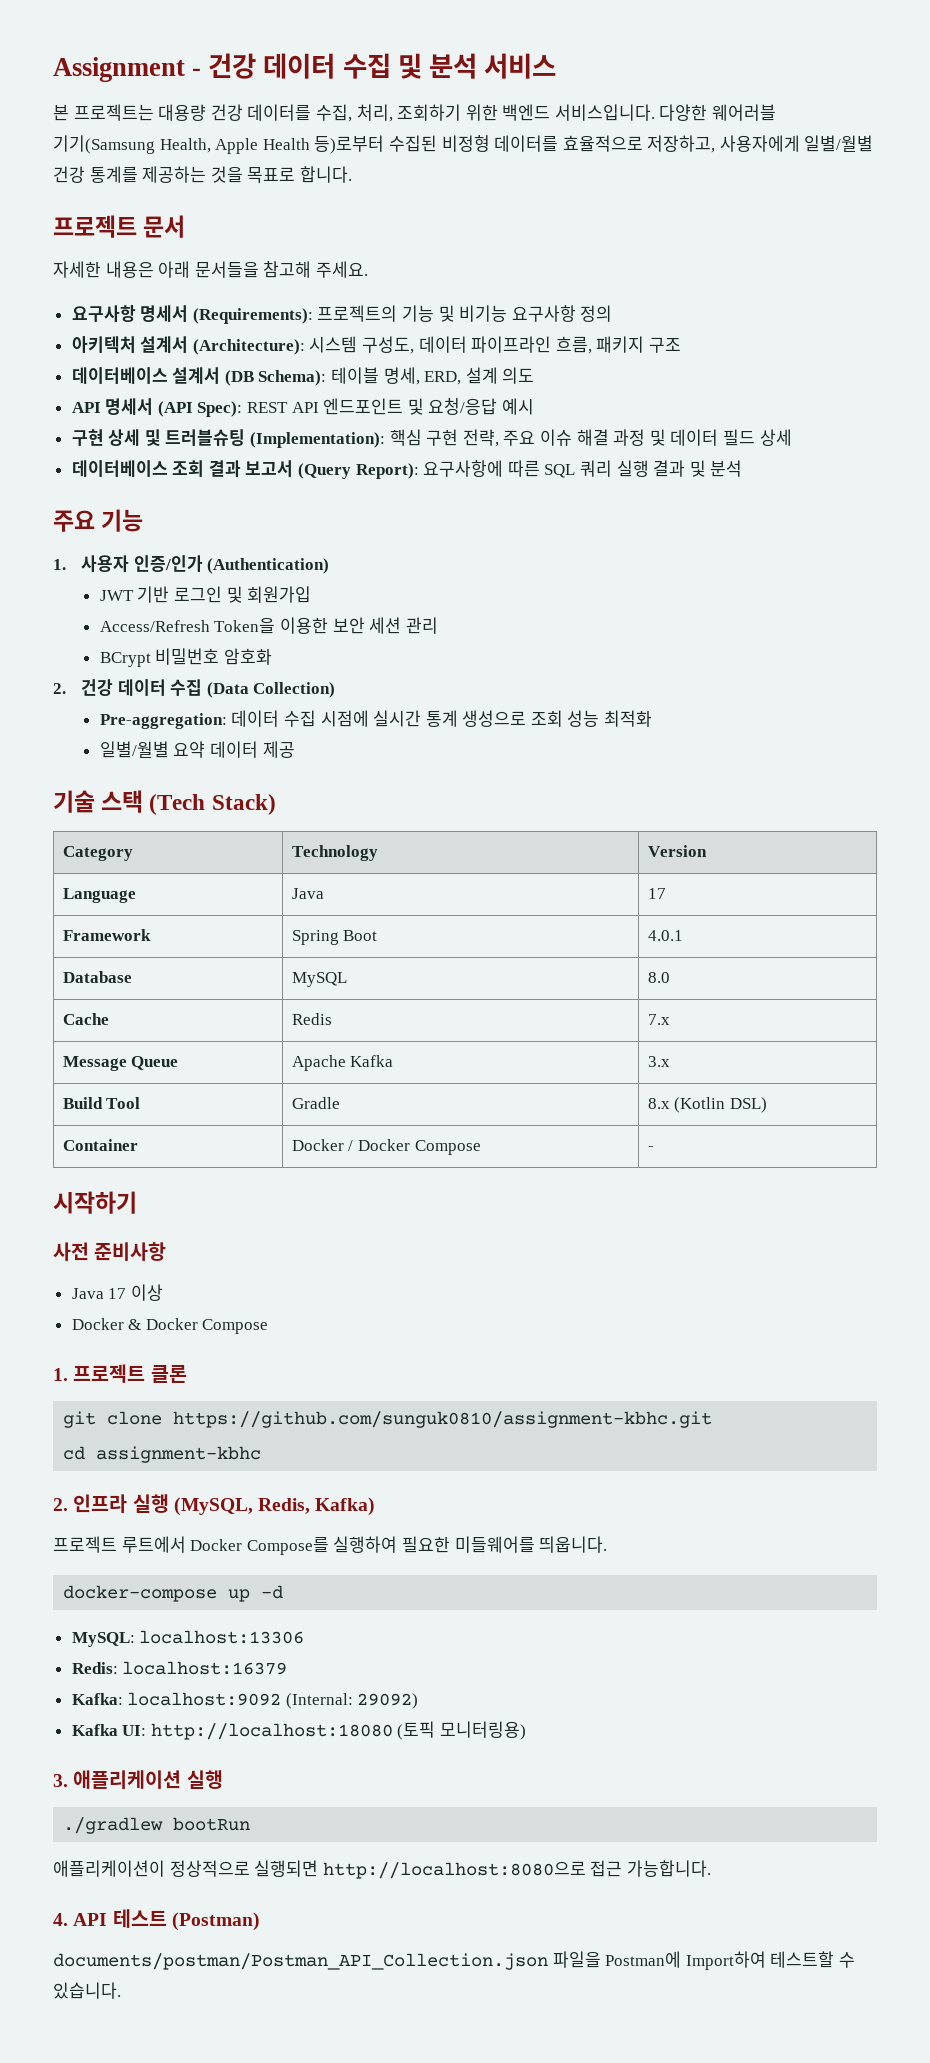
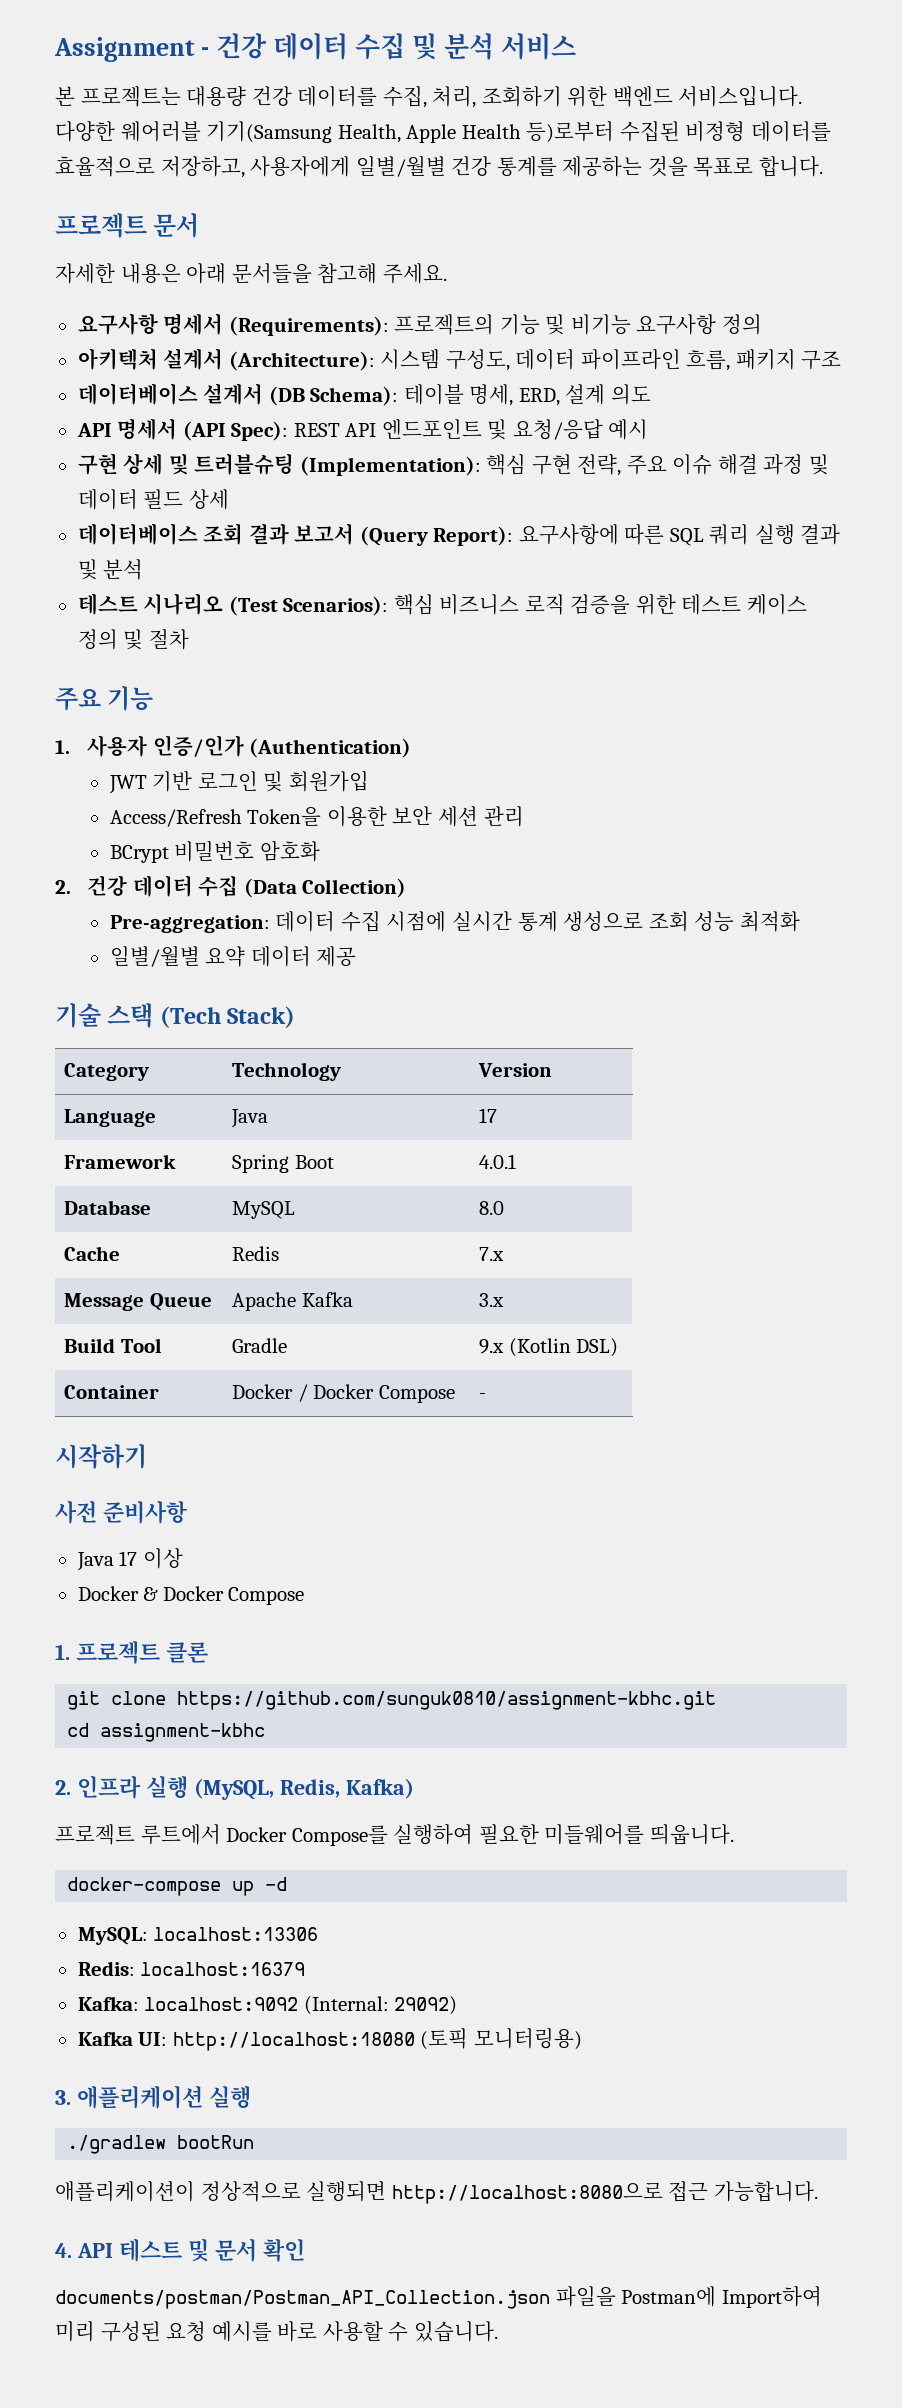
+ 테스트 시나리오 (Test Scenarios): 핵심 비즈니스 로직 검증을 위한 테스트 케이스 정의 및 절차
- Build Tool | Gradle | 8.x (Kotlin DSL)
+ Build Tool | Gradle | 9.x (Kotlin DSL)
- 4. API 테스트 (Postman)
+ 4. API 테스트 및 문서 확인
- documents/postman/Postman_API_Collection.json 파일을 Postman에 Import하여 테스트할 수 있습니다.
+ documents/postman/Postman_API_Collection.json 파일을 Postman에 Import하여 미리 구성된 요청 예시를 바로 사용할 수 있습니다.

